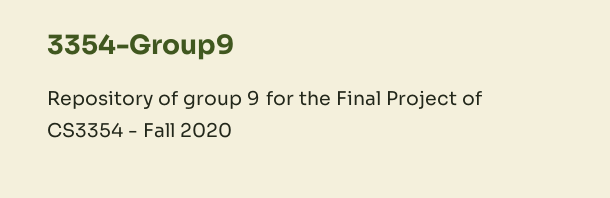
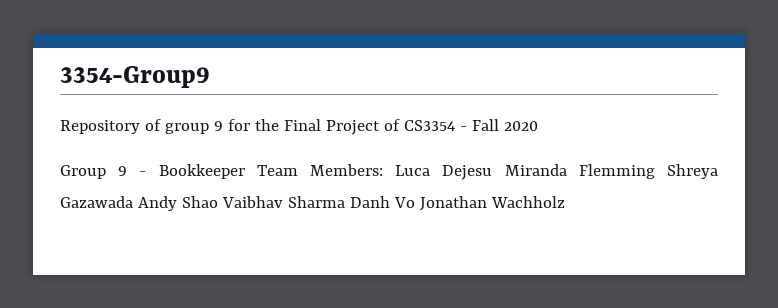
+ Group 9 - Bookkeeper Team Members: Luca Dejesu Miranda Flemming Shreya Gazawada Andy Shao Vaibhav Sharma Danh Vo Jonathan Wachholz

